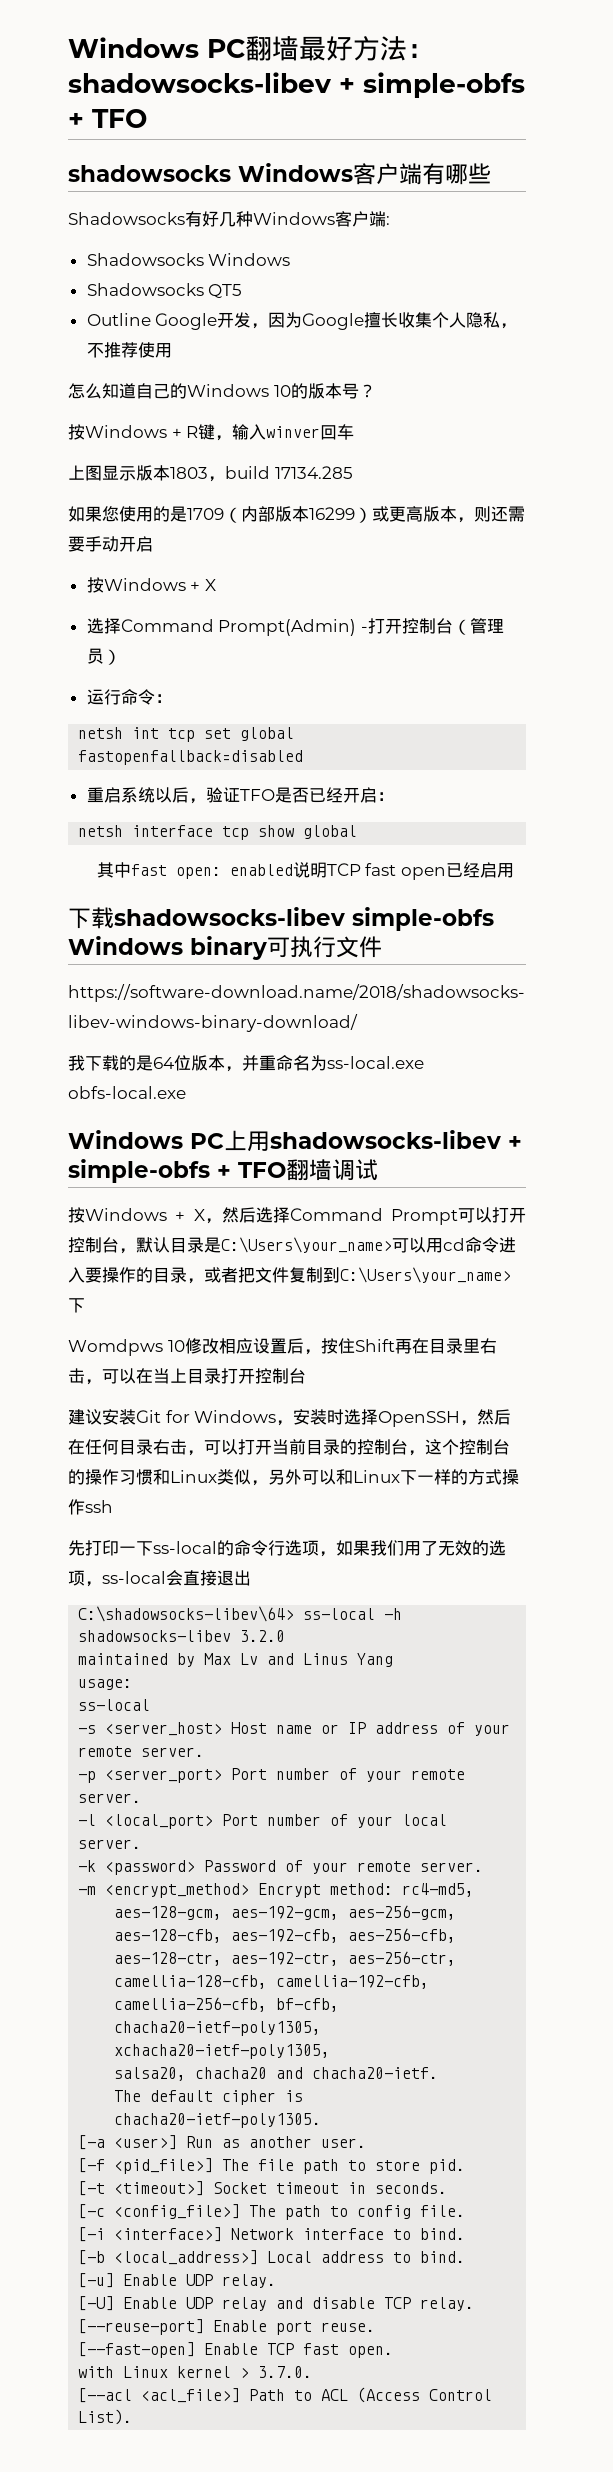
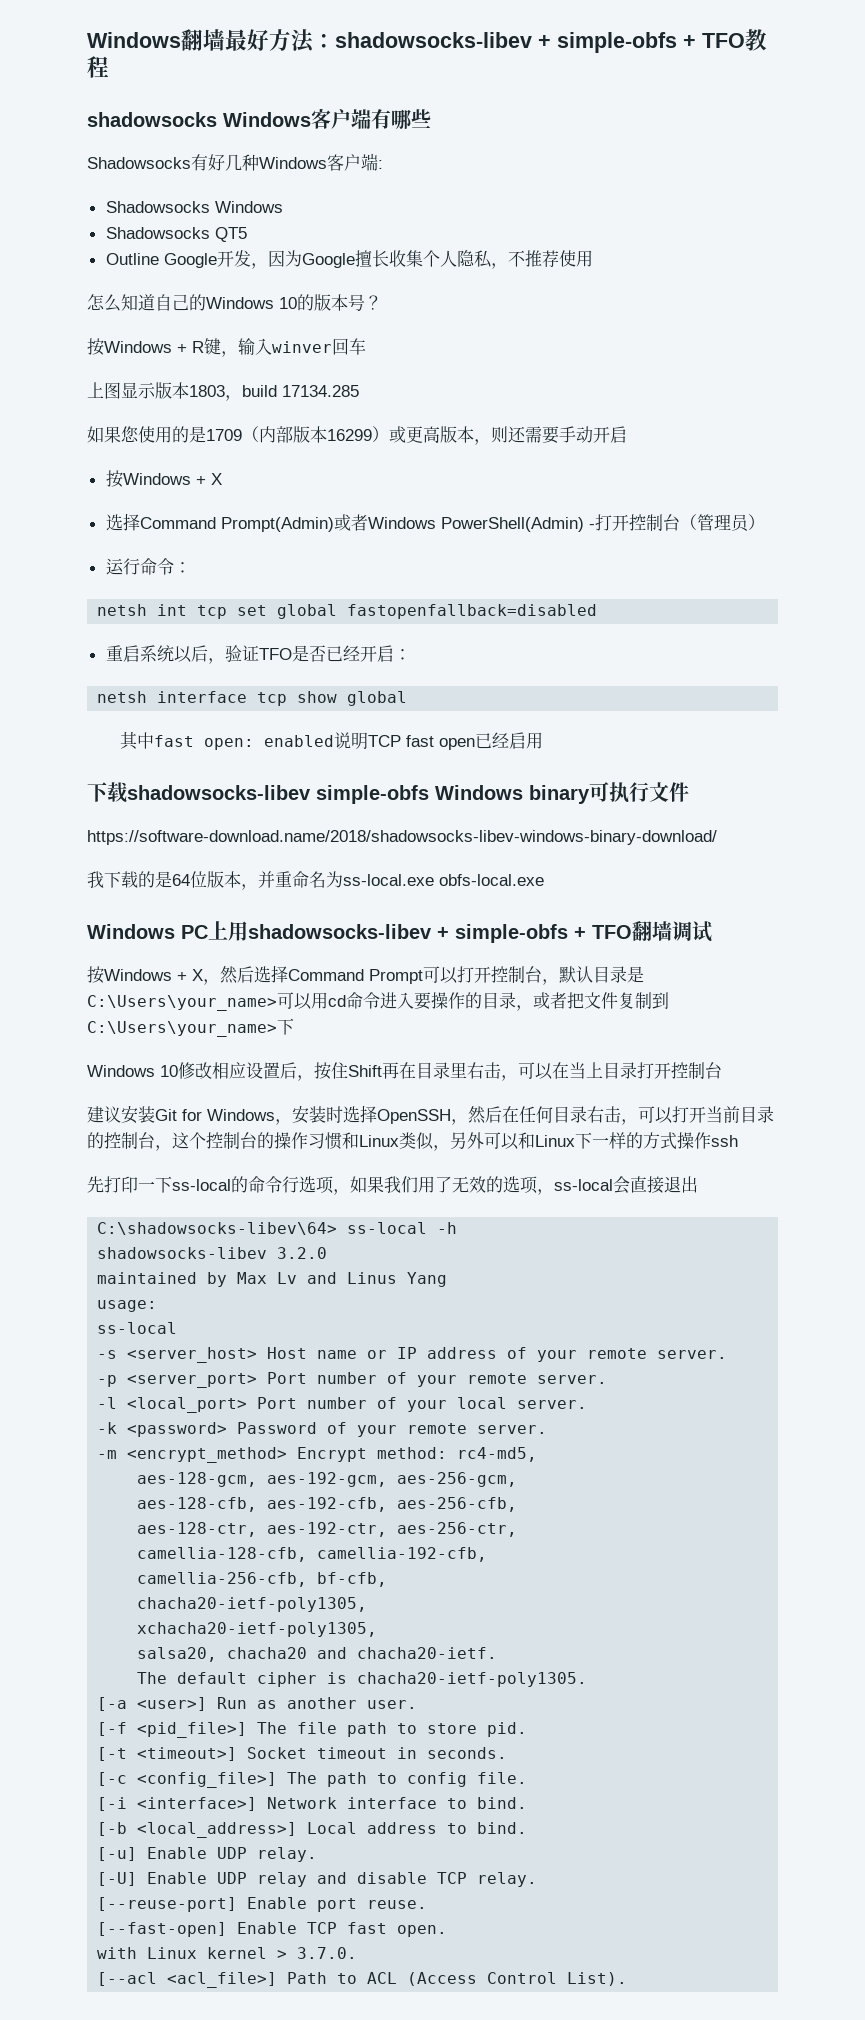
- Windows PC翻墙最好方法：shadowsocks-libev + simple-obfs + TFO
+ Windows翻墙最好方法：shadowsocks-libev + simple-obfs + TFO教程
- 选择Command Prompt(Admin) -打开控制台（管理员）
+ 选择Command Prompt(Admin)或者Windows PowerShell(Admin) -打开控制台（管理员）
- Womdpws 10修改相应设置后，按住Shift再在目录里右击，可以在当上目录打开控制台
+ Windows 10修改相应设置后，按住Shift再在目录里右击，可以在当上目录打开控制台

